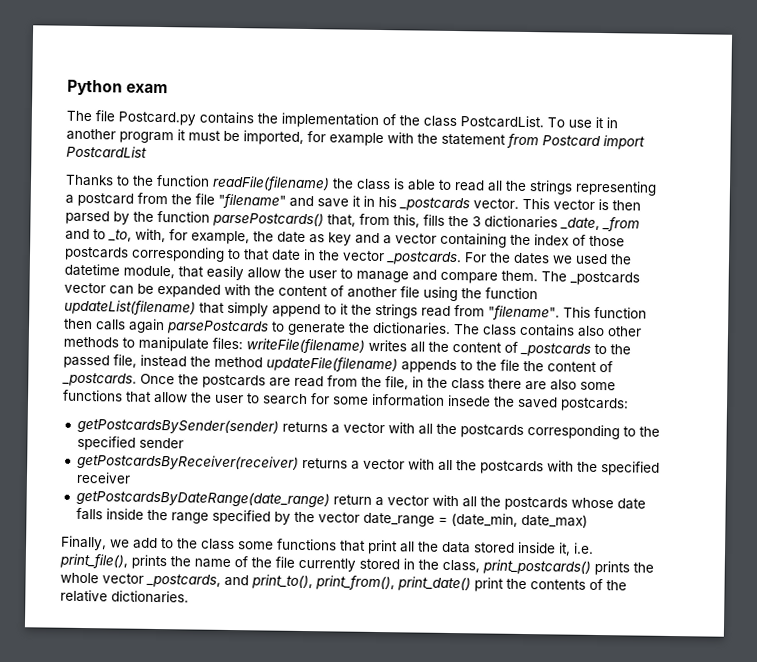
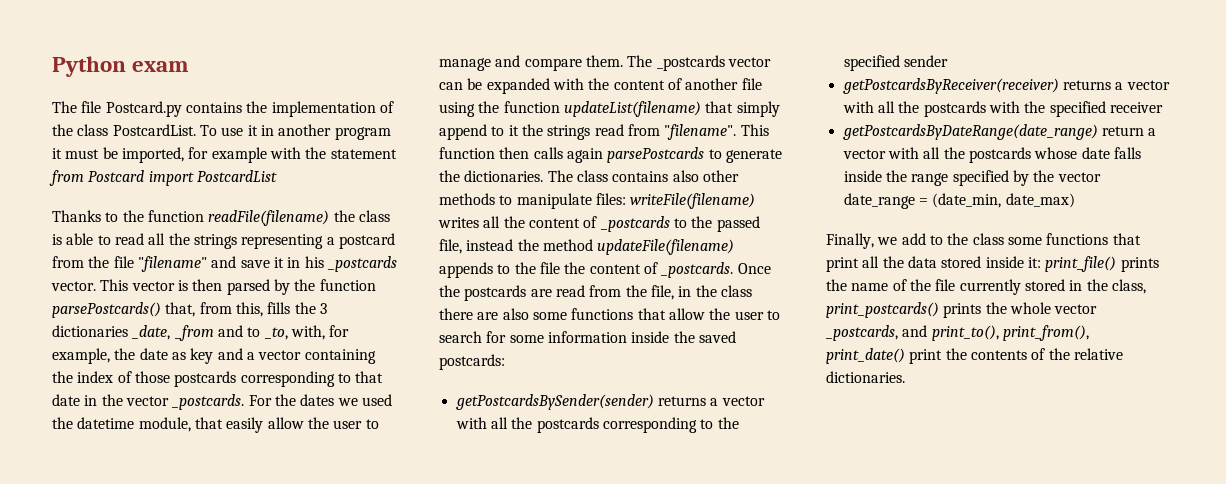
- Once the postcards are read from the file, in the class there are also some functions that allow the user to search for some information insede the saved postcards:
+ Once the postcards are read from the file, in the class there are also some functions that allow the user to search for some information inside the saved postcards:
- Finally, we add to the class some functions that print all the data stored inside it, i.e. print_file(), prints the name of the file currently stored in the class, print_postcards() prints the whole vector _postcards, and print_to(), print_from(), print_date() print the contents of the relative dictionaries.
+ Finally, we add to the class some functions that print all the data stored inside it: print_file() prints the name of the file currently stored in the class, print_postcards() prints the whole vector _postcards, and print_to(), print_from(), print_date() print the contents of the relative dictionaries.

